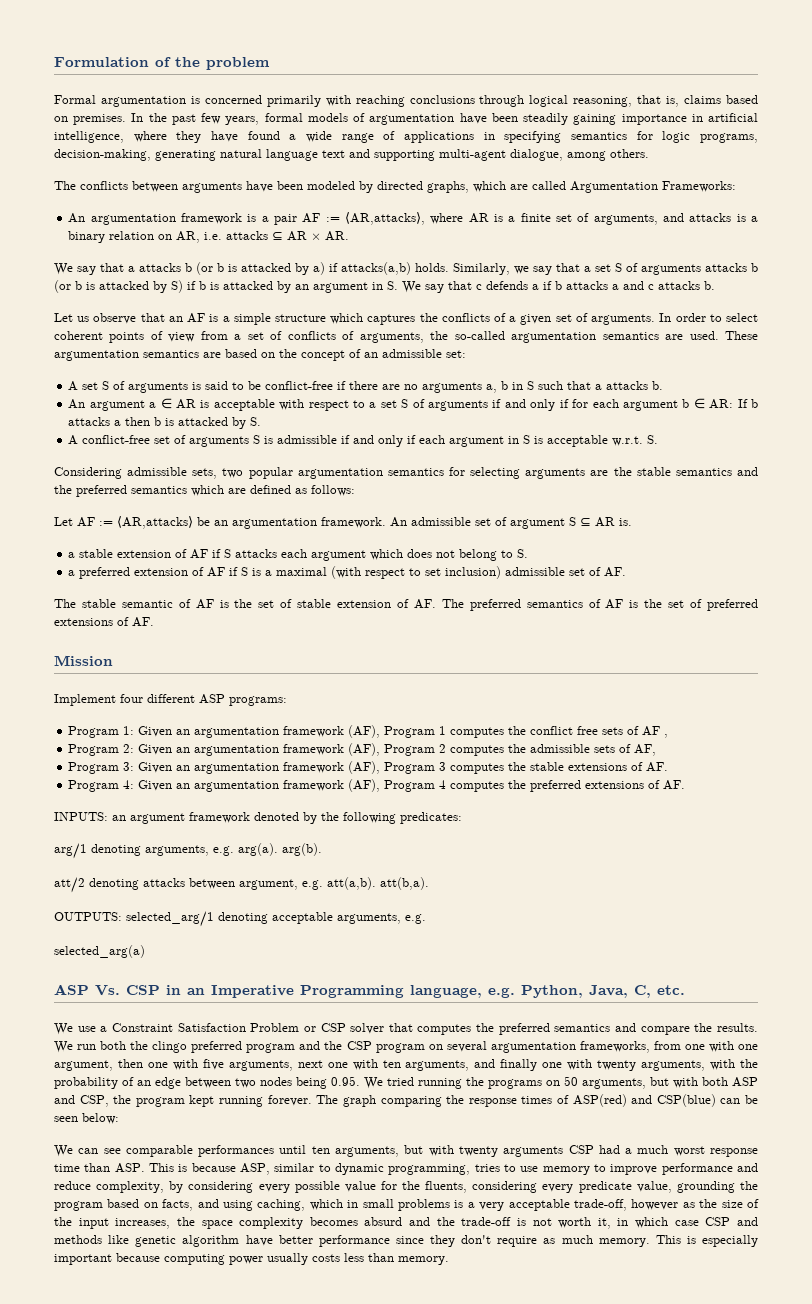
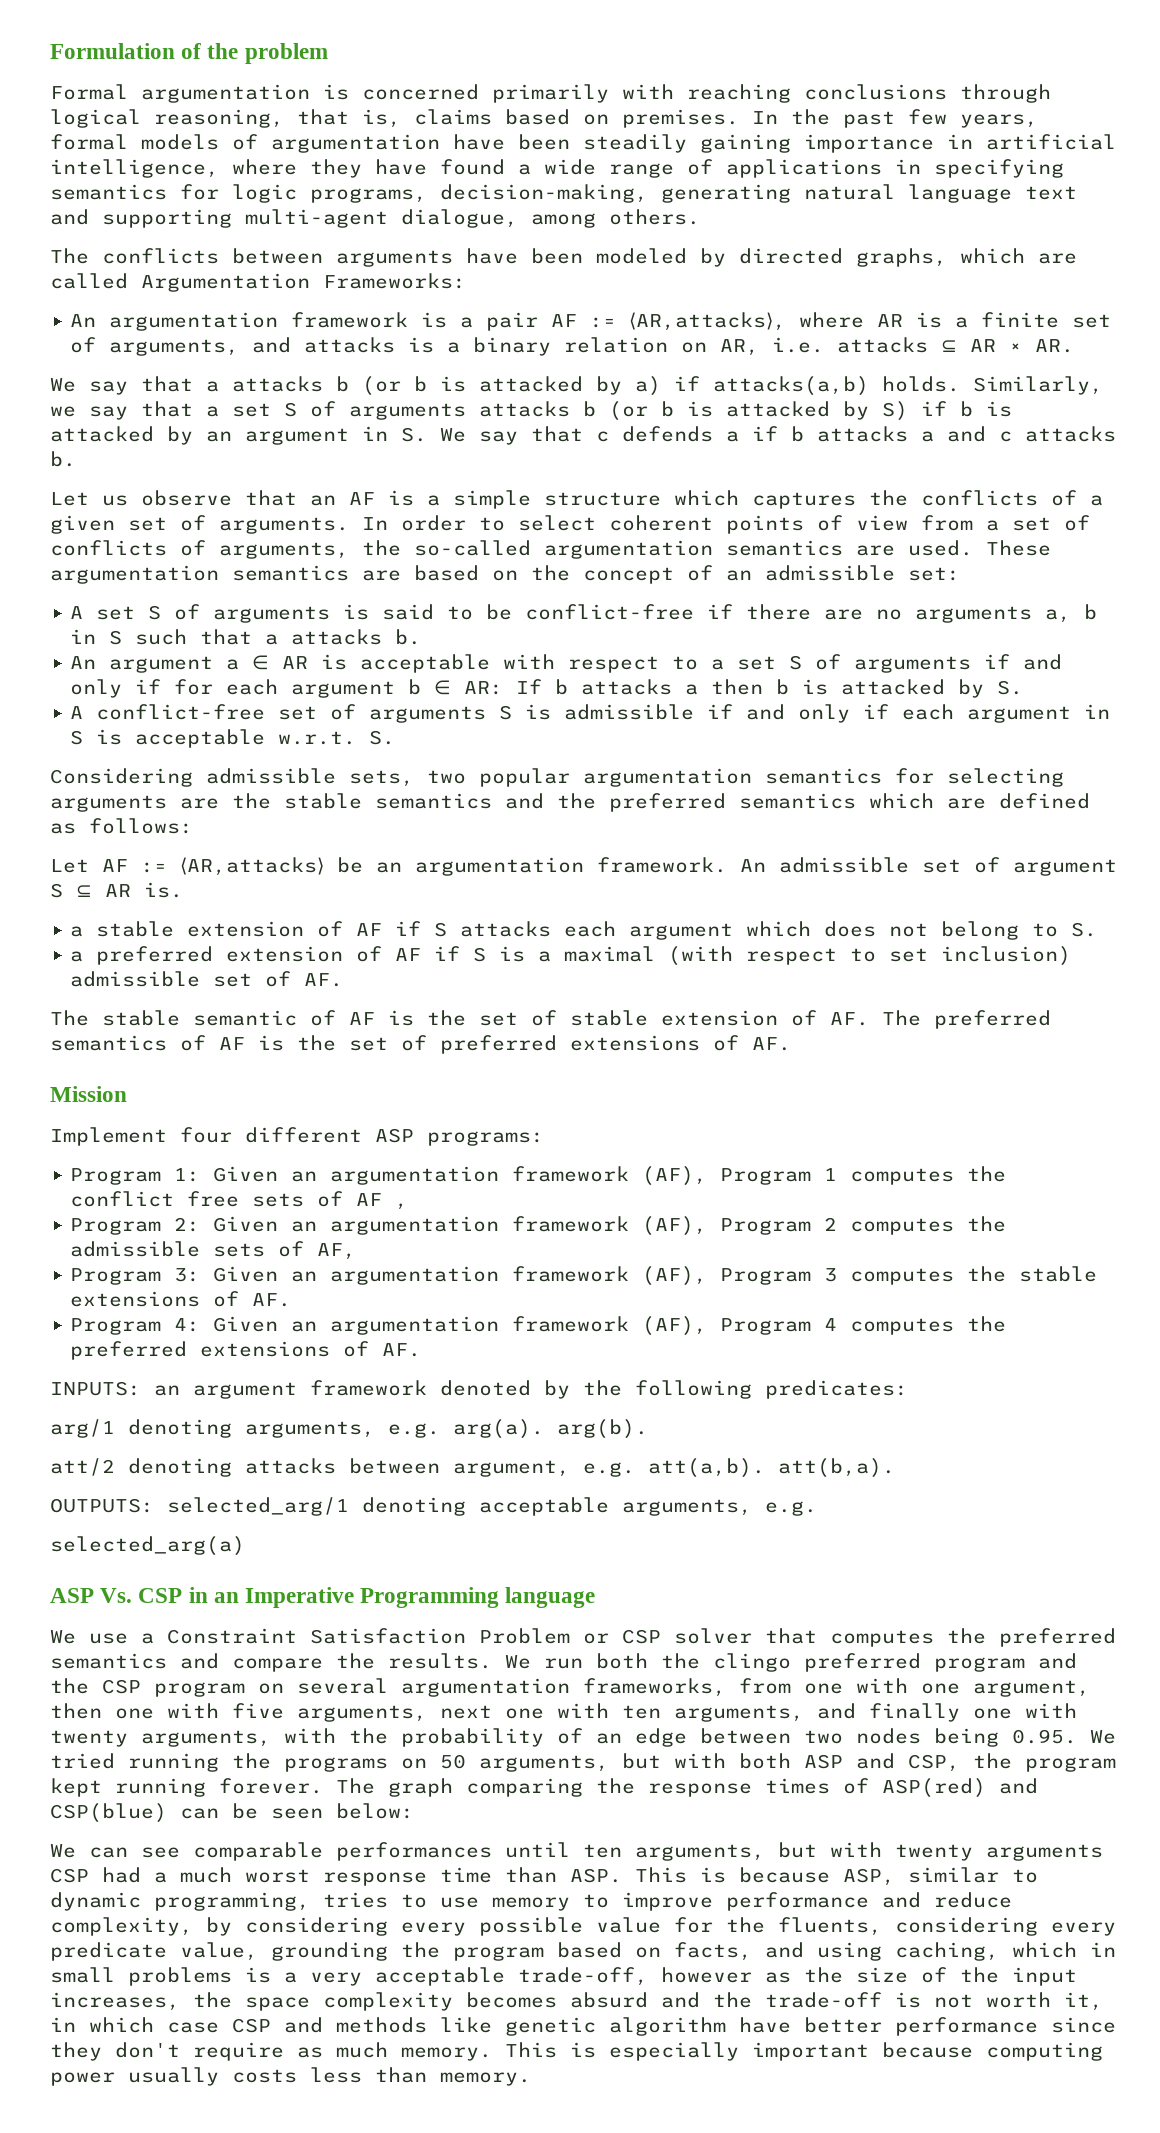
- ASP Vs. CSP in an Imperative Programming language, e.g. Python, Java, C, etc.
+ ASP Vs. CSP in an Imperative Programming language

